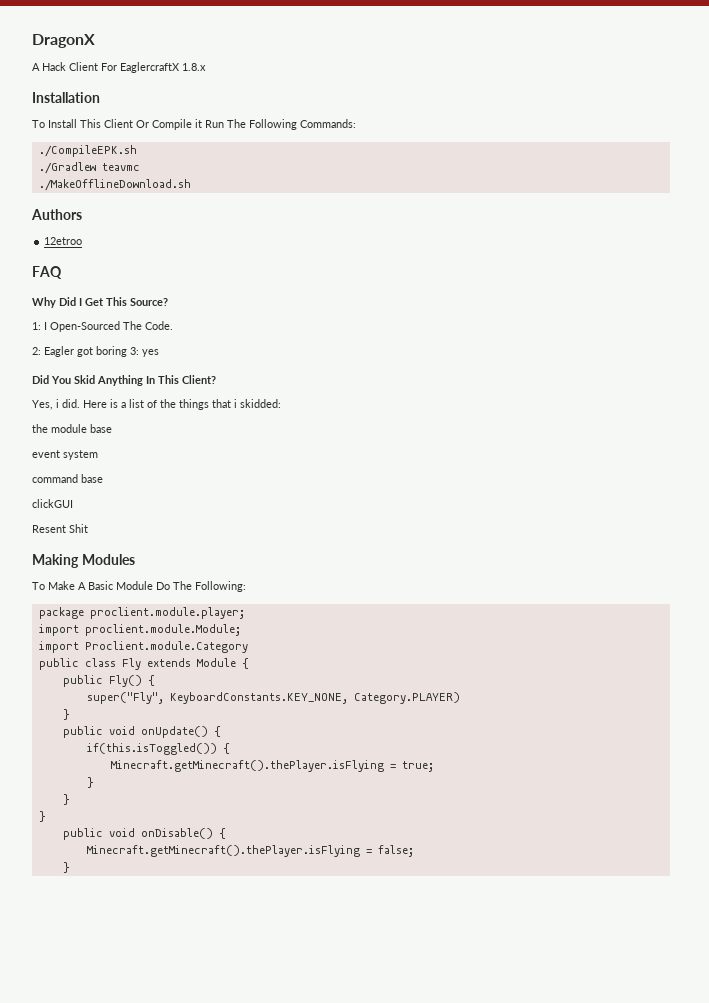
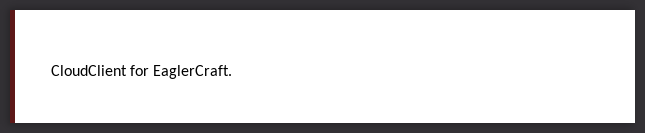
- DragonX
- A Hack Client For EaglercraftX 1.8.x
- Installation
- To Install This Client Or Compile it Run The Following Commands:
- ./CompileEPK.sh
- ./Gradlew teavmc
- ./MakeOfflineDownload.sh
- Authors
- 12etroo
- FAQ
- Why Did I Get This Source?
- 1: I Open-Sourced The Code.
- 2: Eagler got boring 3: yes
- Did You Skid Anything In This Client?
- Yes, i did. Here is a list of the things that i skidded:
- the module base
- event system
- command base
- clickGUI
- Resent Shit
- Making Modules
- To Make A Basic Module Do The Following:
- package proclient.module.player;
- import proclient.module.Module;
- import Proclient.module.Category
- public class Fly extends Module {
- public Fly() {
- super("Fly", KeyboardConstants.KEY_NONE, Category.PLAYER)
- }
- public void onUpdate() {
- if(this.isToggled()) {
- Minecraft.getMinecraft().thePlayer.isFlying = true;
- }
- }
- }
- public void onDisable() {
- Minecraft.getMinecraft().thePlayer.isFlying = false;
- }
+ CloudClient for EaglerCraft.

